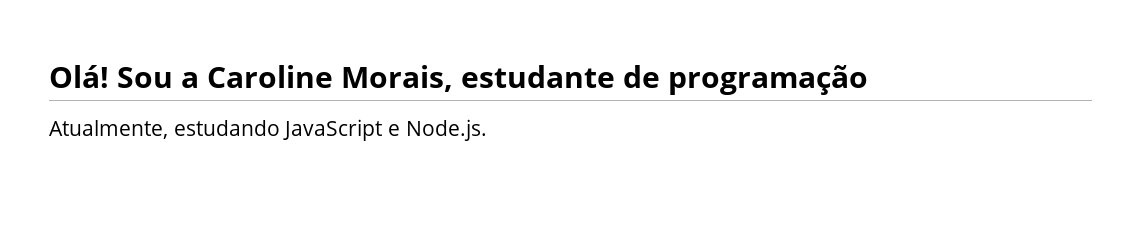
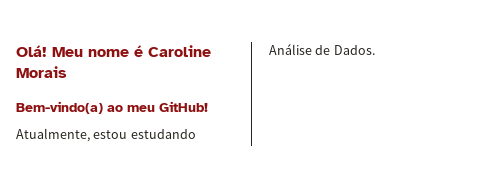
- Sou a Caroline Morais, estudante de programação
- Atualmente, estudando JavaScript e Node.js.
+ Meu nome é Caroline Morais
+ Bem-vindo(a) ao meu GitHub!
+ Atualmente, estou estudando Análise de Dados.

